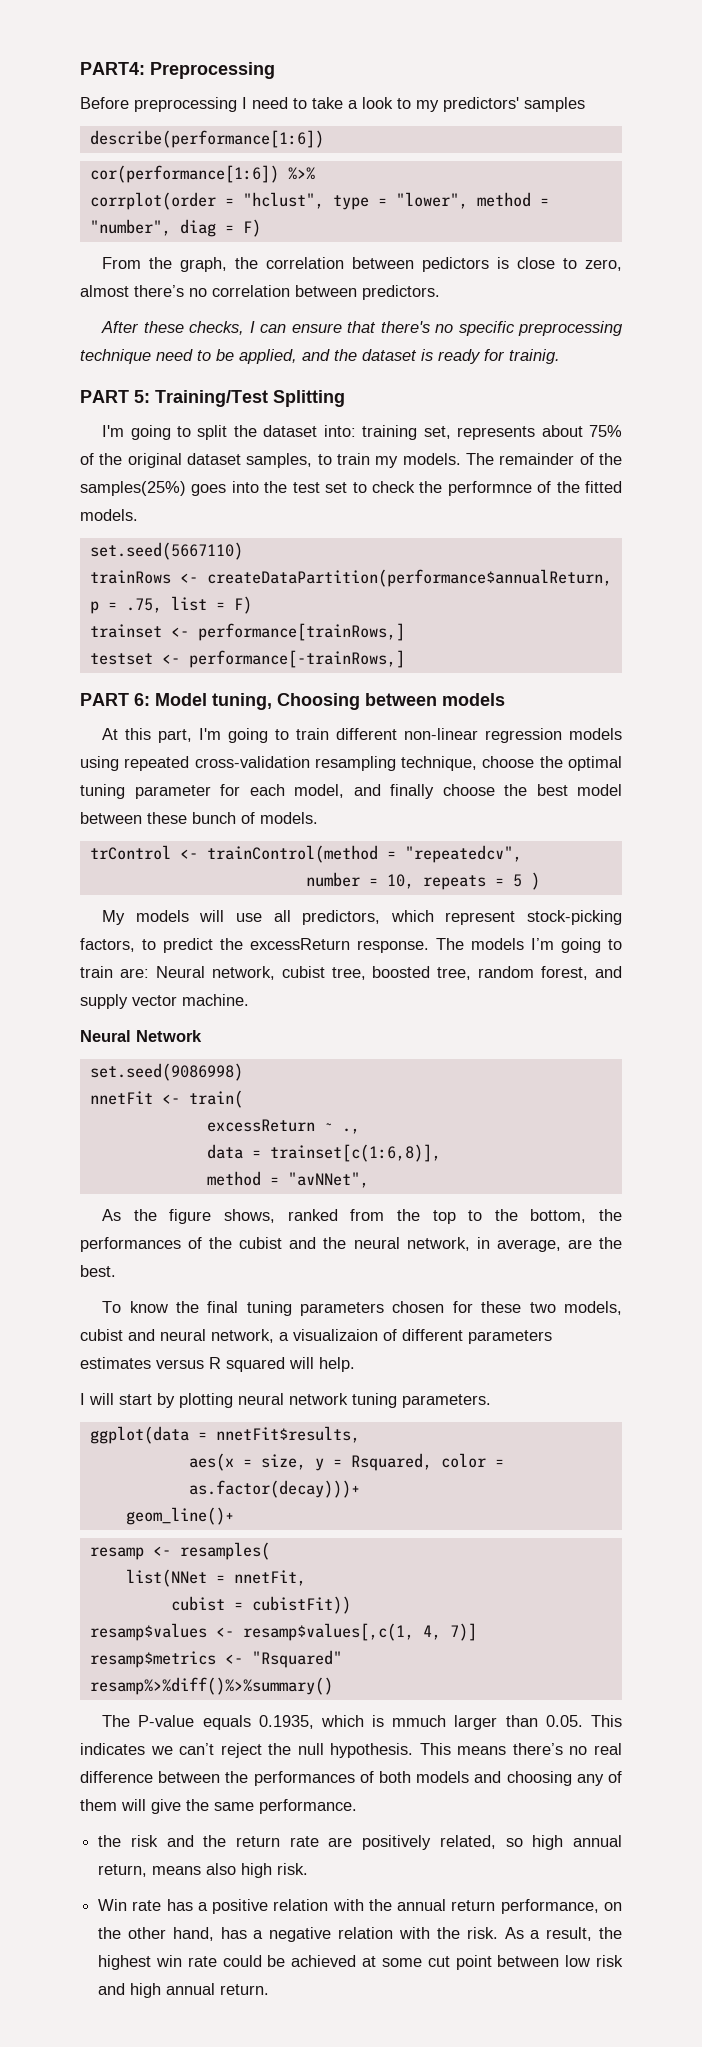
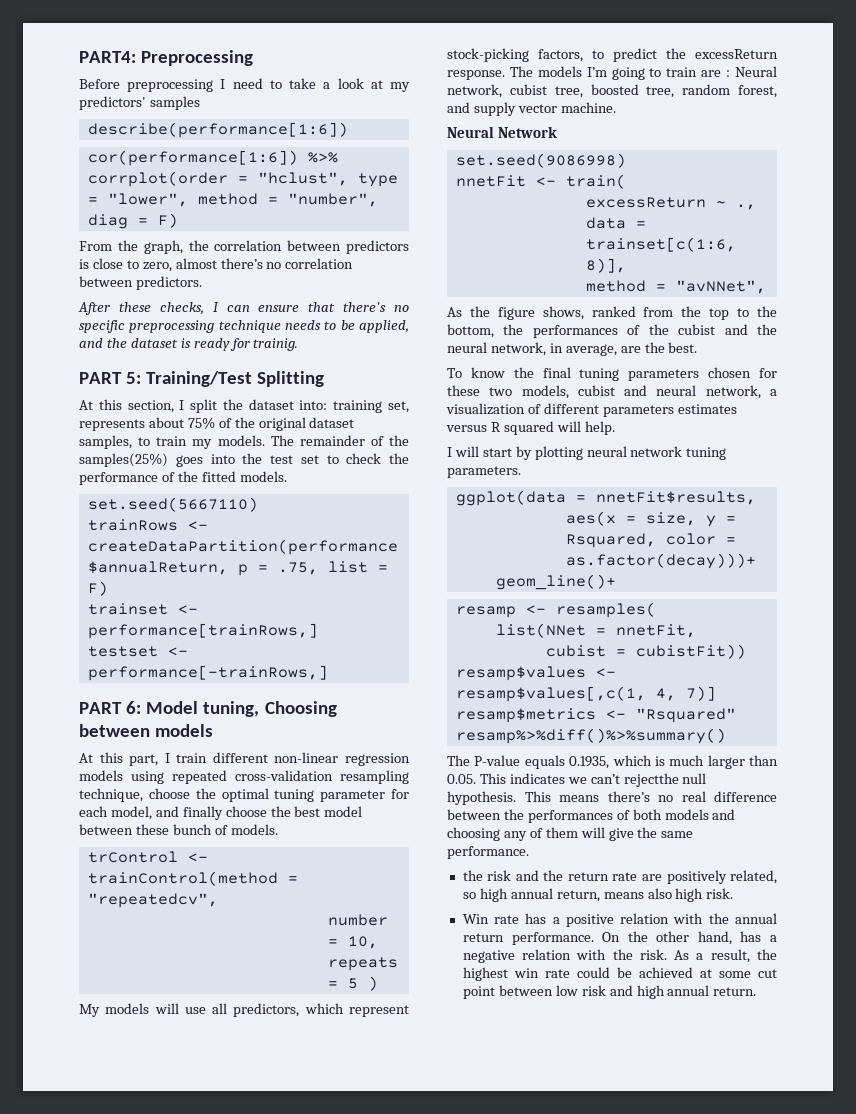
- Before preprocessing I need to take a look to my predictors' samples
+ Before preprocessing I need to take a look at my predictors' samples
- From the graph, the correlation between pedictors is close to zero, almost there’s no correlation between predictors.
+ From the graph, the correlation between predictors is close to zero, almost there’s no correlation between predictors.
- After these checks, I can ensure that there's no specific preprocessing technique need to be applied, and the dataset is ready for trainig.
+ After these checks, I can ensure that there's no specific preprocessing technique needs to be applied, and the dataset is ready for trainig.
- I'm going to split the dataset into: training set, represents about 75% of the original dataset samples, to train my models.
+ At this section, I split the dataset into: training set, represents about 75% of the original dataset samples, to train my models.
- The remainder of the samples(25%) goes into the test set to check the performnce of the fitted models.
+ The remainder of the samples(25%) goes into the test set to check the performance of the fitted models.
- At this part, I'm going to train different non-linear regression models using repeated cross-validation resampling technique, choose the optimal tuning parameter for each model, and finally choose the best model between these bunch of models.
+ At this part, I train different non-linear regression models using repeated cross-validation resampling technique, choose the optimal tuning parameter for each model, and finally choose the best model between these bunch of models.
- The models I’m going to train are: Neural network, cubist tree, boosted tree, random forest, and supply vector machine.
+ The models I’m going to train are : Neural network, cubist tree, boosted tree, random forest, and supply vector machine.
- To know the final tuning parameters chosen for these two models, cubist and neural network, a visualizaion of different parameters estimates versus R squared will help.
+ To know the final tuning parameters chosen for these two models, cubist and neural network, a visualization of different parameters estimates versus R squared will help.
- The P-value equals 0.1935, which is mmuch larger than 0.05. This indicates we can’t reject the null hypothesis.
+ The P-value equals 0.1935, which is much larger than 0.05. This indicates we can’t rejectthe null hypothesis.
- Win rate has a positive relation with the annual return performance, on the other hand, has a negative relation with the risk.
+ Win rate has a positive relation with the annual return performance. On the other hand, has a negative relation with the risk.

